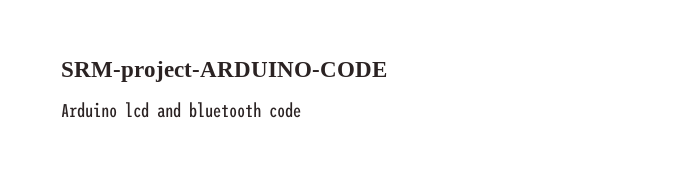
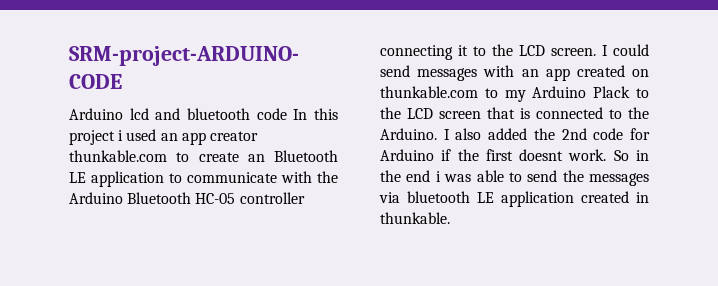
- Arduino lcd and bluetooth code
+ Arduino lcd and bluetooth code In this project i used an app creator thunkable.com to create an Bluetooth LE application to communicate with the Arduino Bluetooth HC-05 controller connecting it to the LCD screen. I could send messages with an app created on thunkable.com to my Arduino Plack to the LCD screen that is connected to the Arduino. I also added the 2nd code for Arduino if the first doesnt work. So in the end i was able to send the messages via bluetooth LE application created in thunkable.

